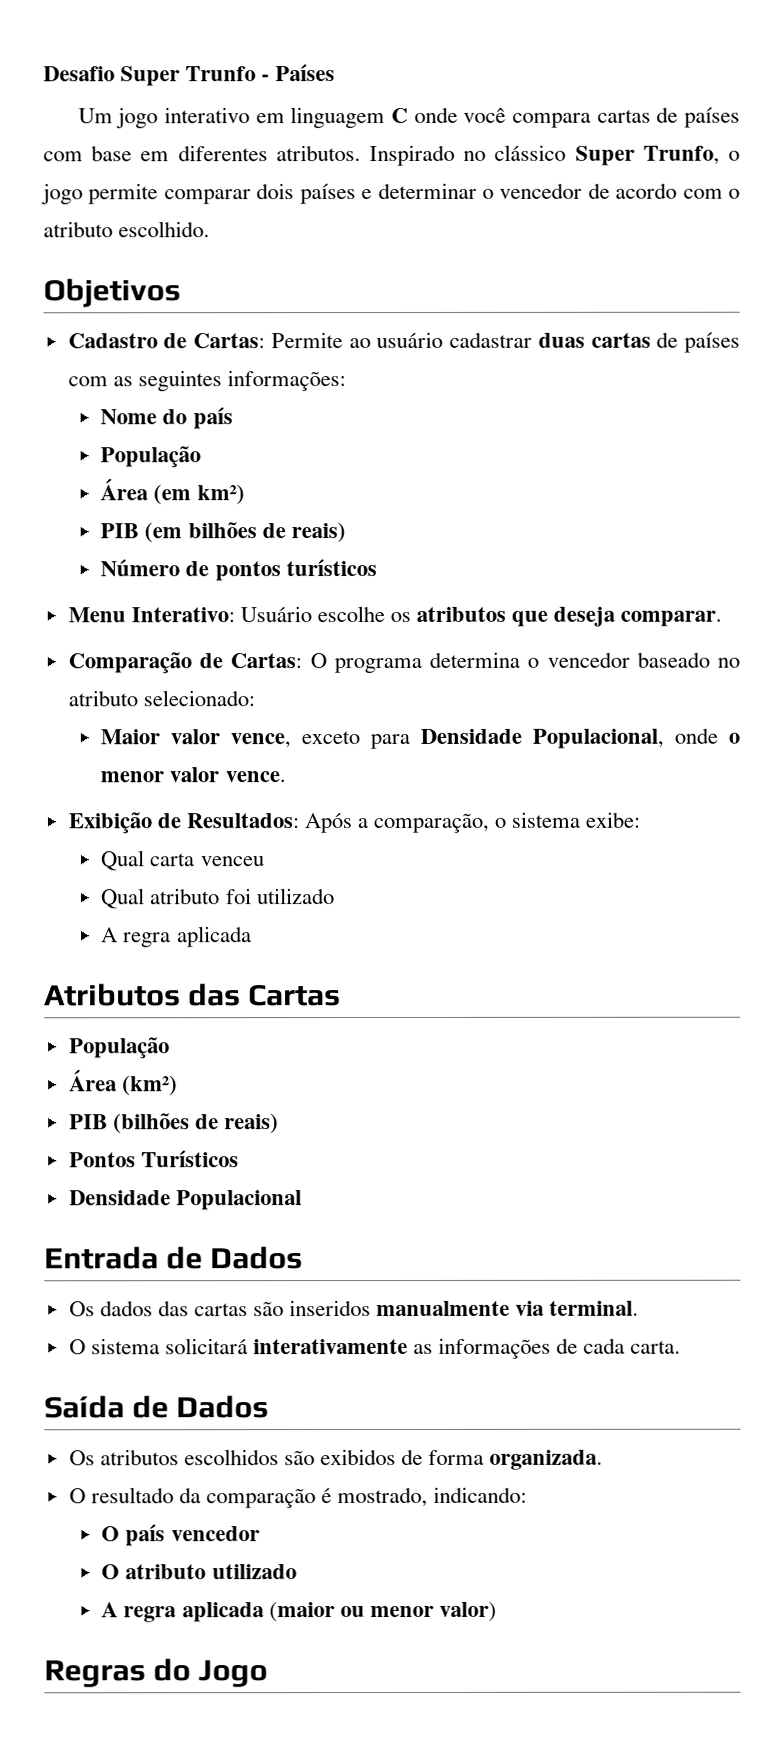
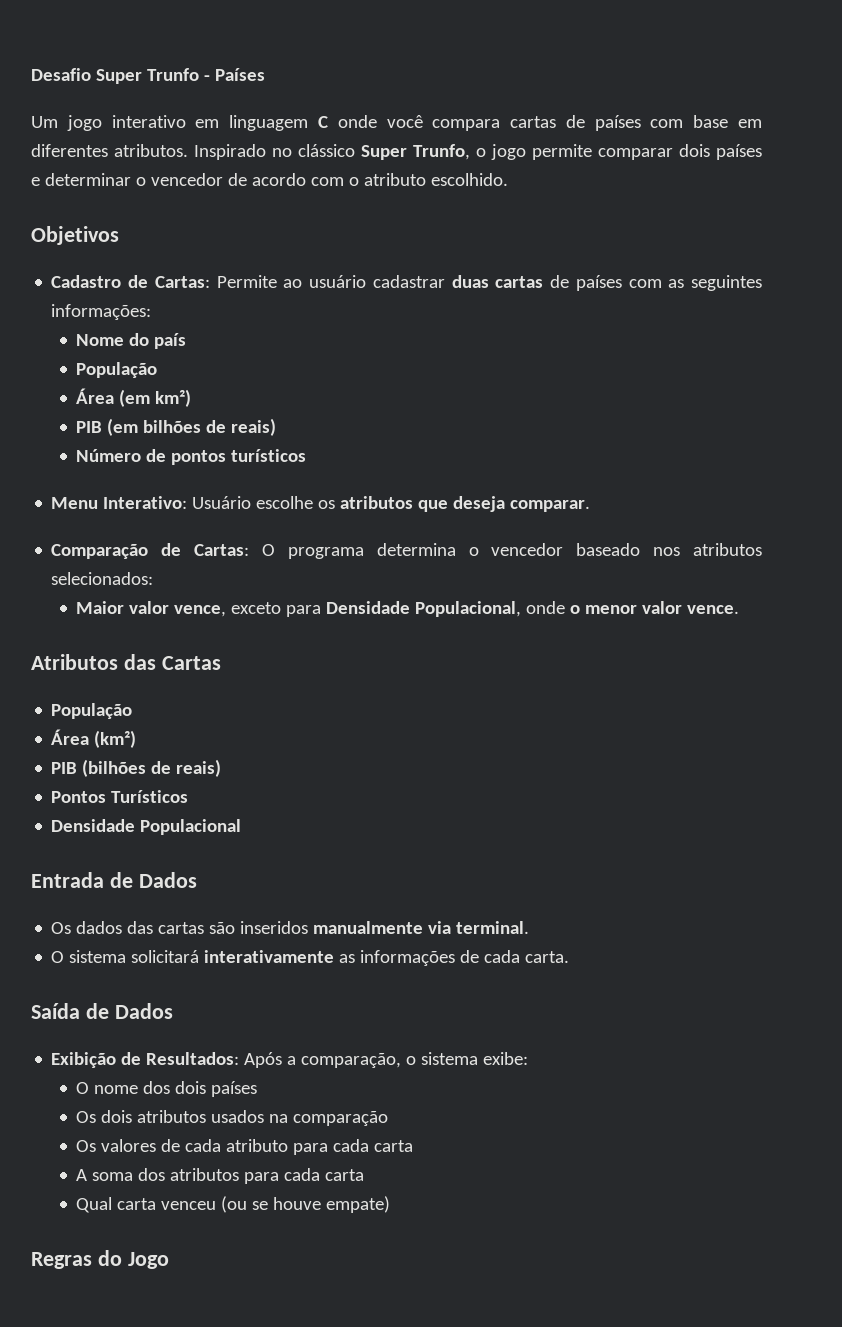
- Comparação de Cartas: O programa determina o vencedor baseado no atributo selecionado:
+ Comparação de Cartas: O programa determina o vencedor baseado nos atributos selecionados:
- Exibição de Resultados: Após a comparação, o sistema exibe:
- Qual carta venceu
- Qual atributo foi utilizado
- A regra aplicada
- Os atributos escolhidos são exibidos de forma organizada.
- O resultado da comparação é mostrado, indicando:
- O país vencedor
- O atributo utilizado
- A regra aplicada (maior ou menor valor)
+ Exibição de Resultados: Após a comparação, o sistema exibe:
+ O nome dos dois países
+ Os dois atributos usados na comparação
+ Os valores de cada atributo para cada carta
+ A soma dos atributos para cada carta
+ Qual carta venceu (ou se houve empate)

